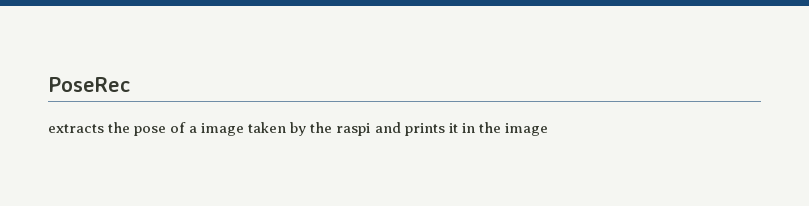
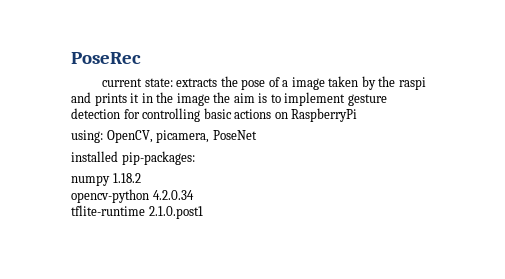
- extracts the pose of a image taken by the raspi and prints it in the image
+ current state: extracts the pose of a image taken by the raspi and prints it in the image the aim is to implement gesture detection for controlling basic actions on RaspberryPi
+ using: OpenCV, picamera, PoseNet
+ installed pip-packages:
+ numpy 1.18.2
+ opencv-python 4.2.0.34
+ tflite-runtime 2.1.0.post1

